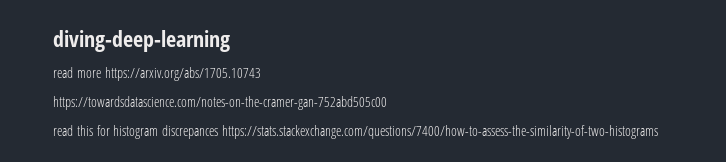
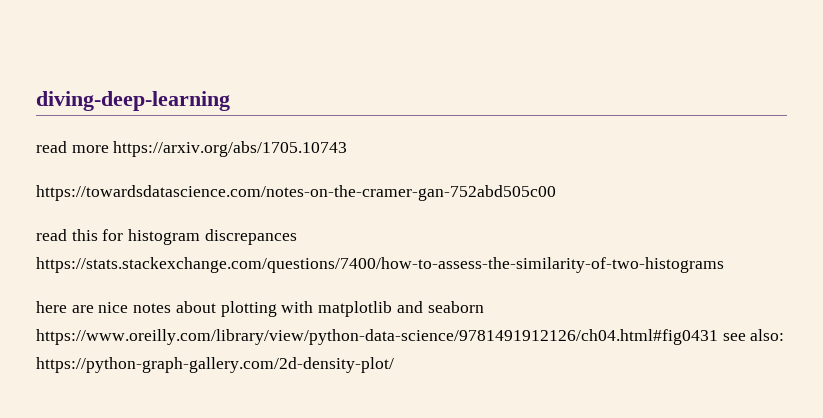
+ here are nice notes about plotting with matplotlib and seaborn https://www.oreilly.com/library/view/python-data-science/9781491912126/ch04.html#fig0431 see also: https://python-graph-gallery.com/2d-density-plot/

